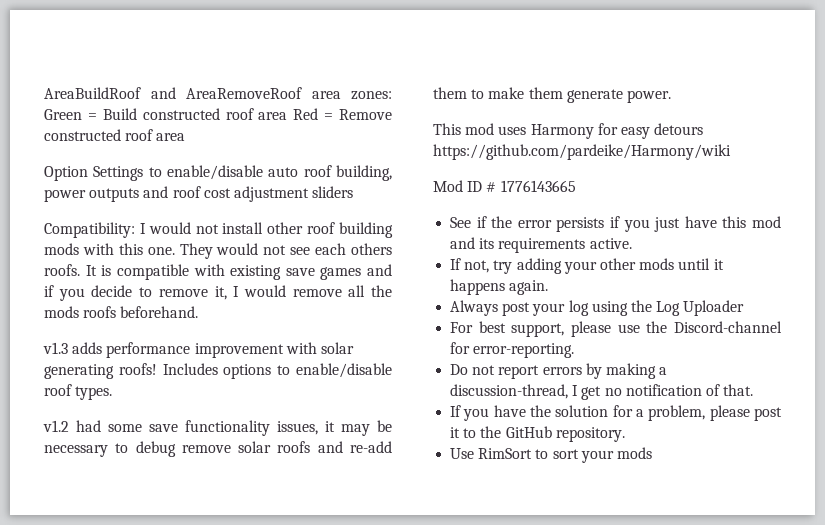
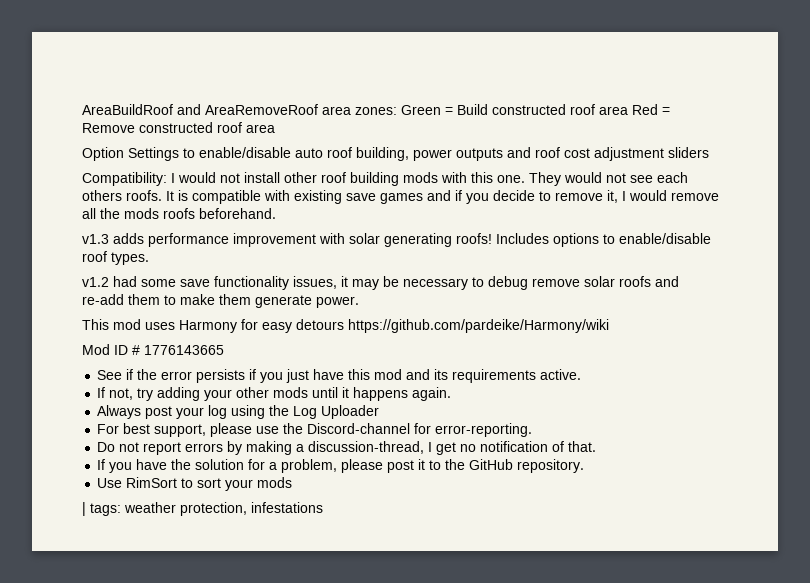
+ | tags: weather protection, infestations

